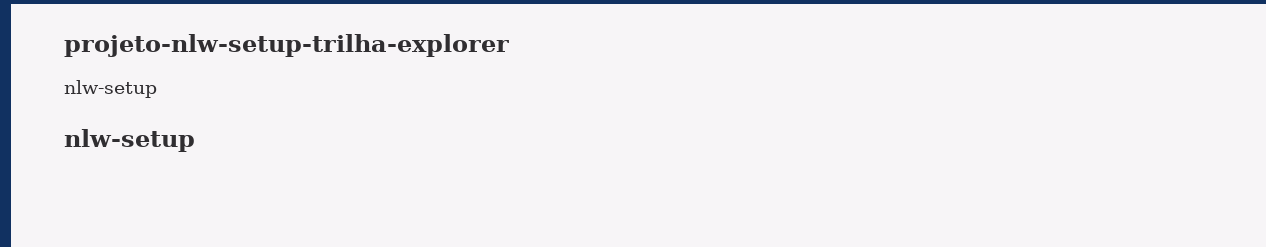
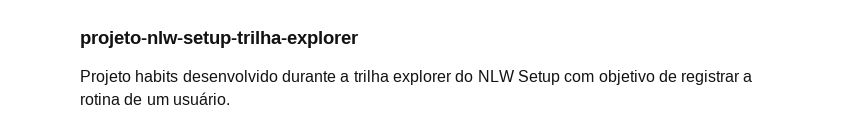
  projeto-nlw-setup-trilha-explorer
- nlw-setup
- nlw-setup
+ Projeto habits desenvolvido durante a trilha explorer do NLW Setup com objetivo de registrar a rotina de um usuário.

